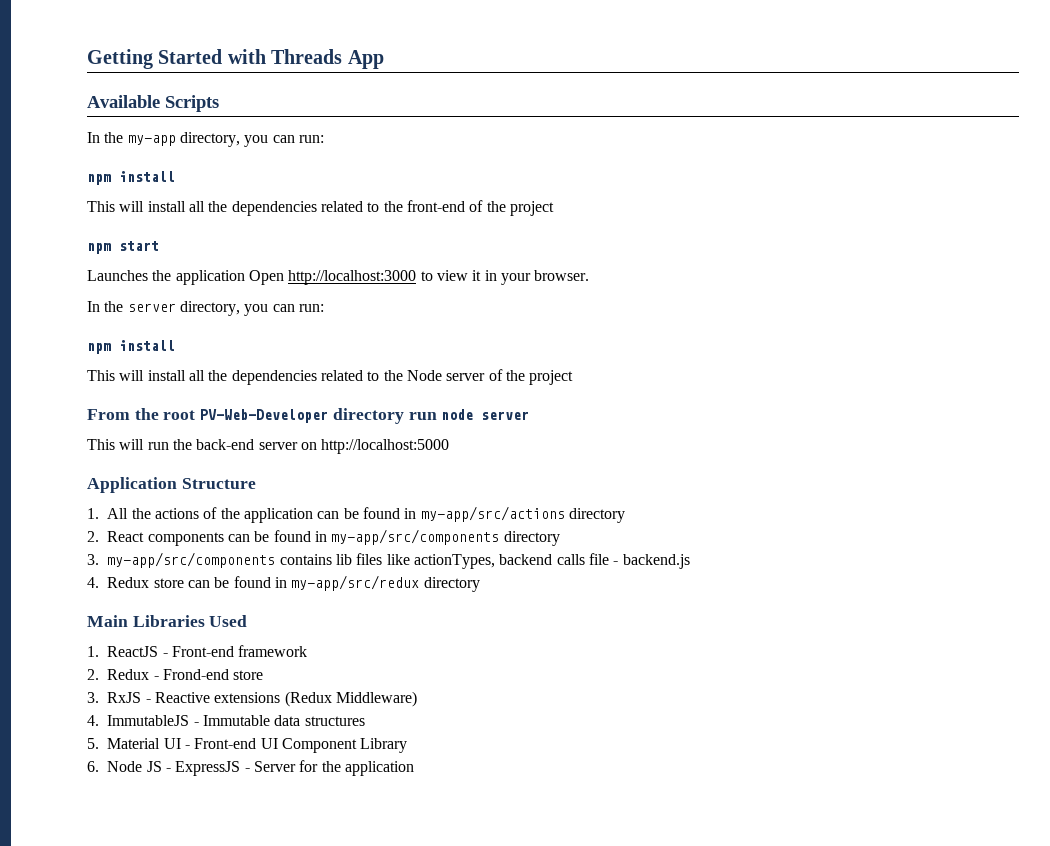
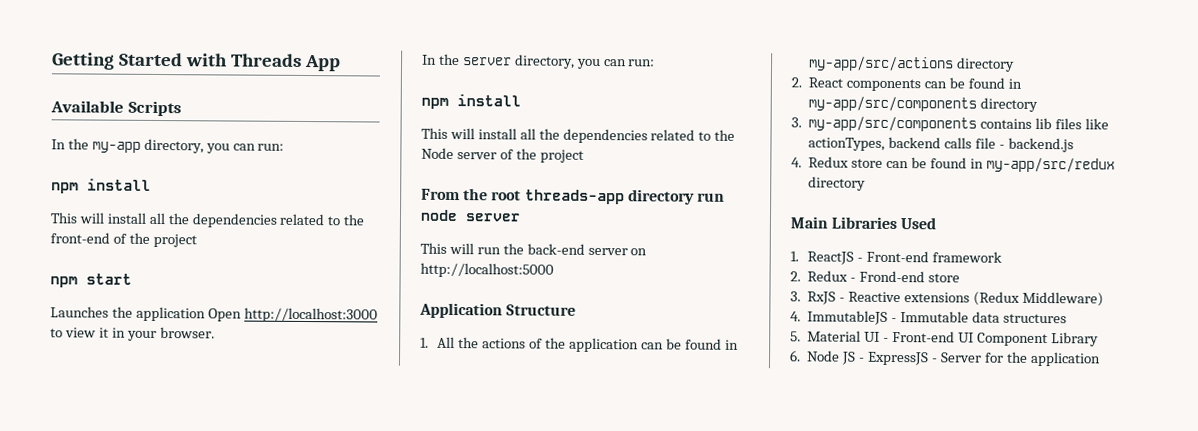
- From the root PV-Web-Developer directory run node server
+ From the root threads-app directory run node server

